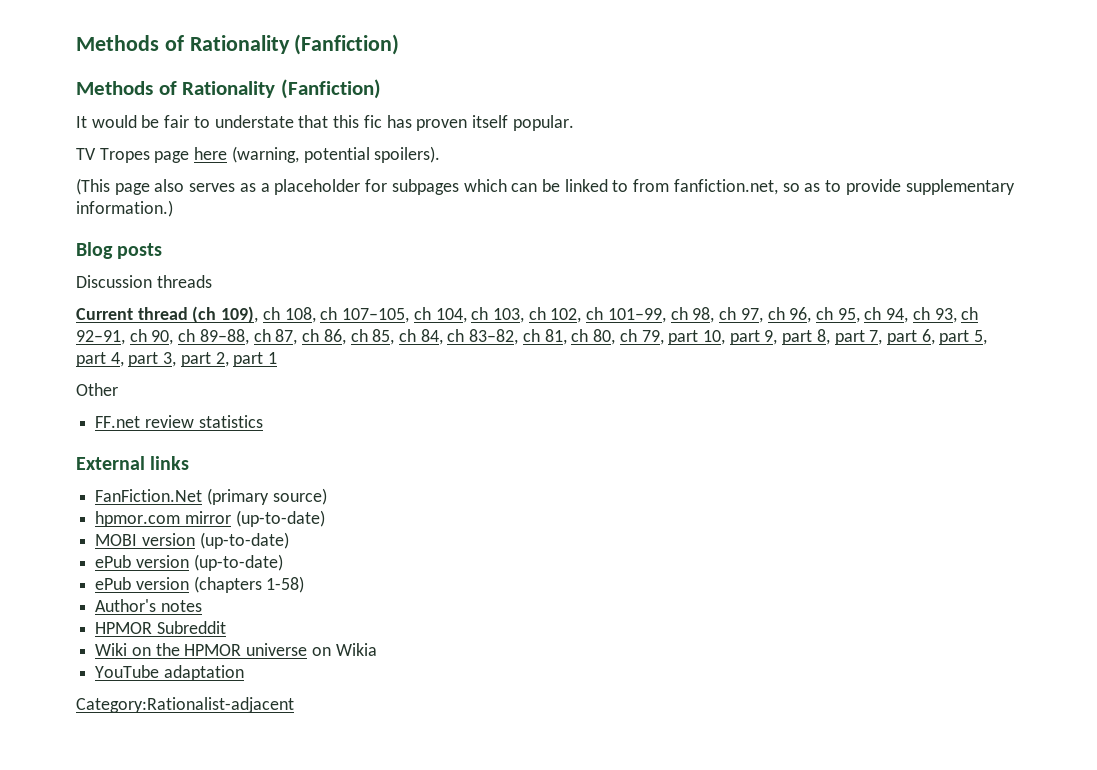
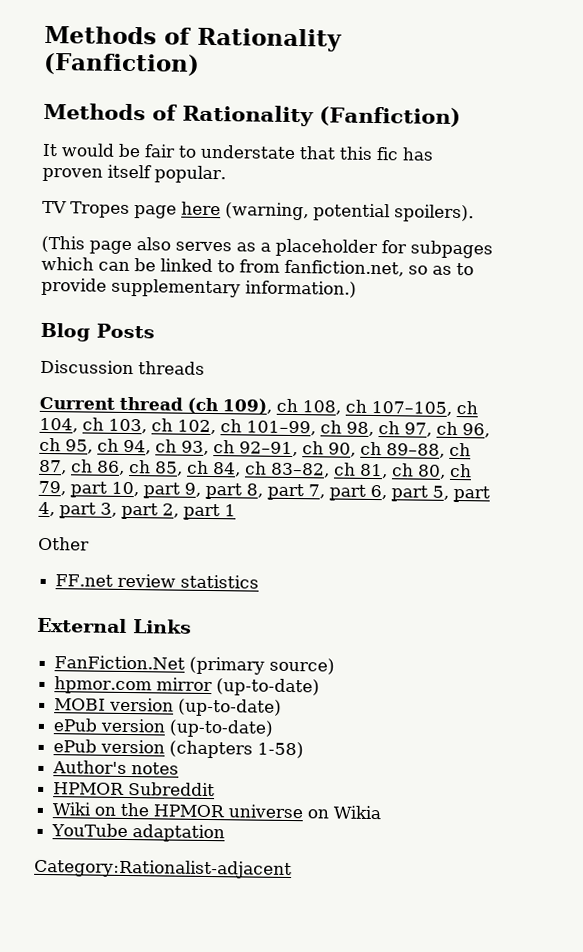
- Blog posts
+ Blog Posts
- External links
+ External Links

